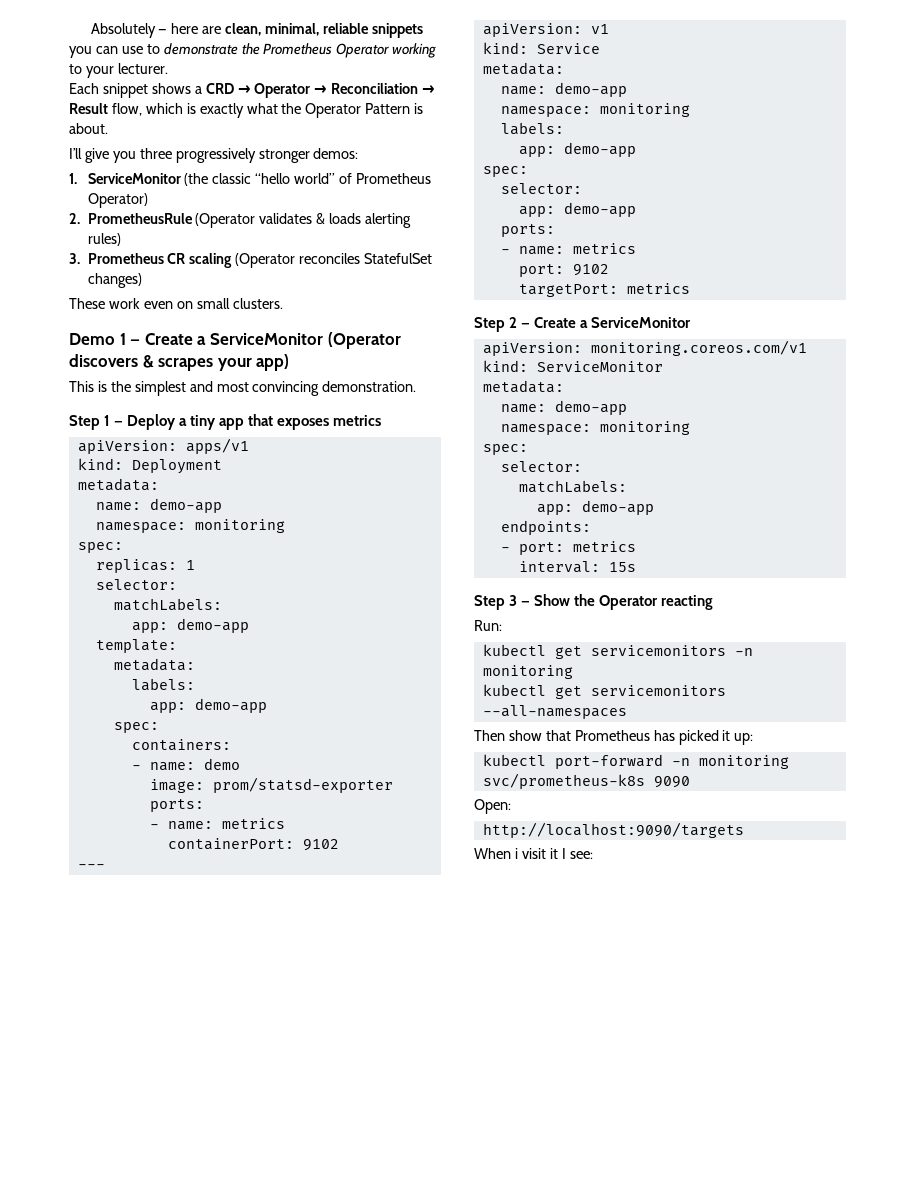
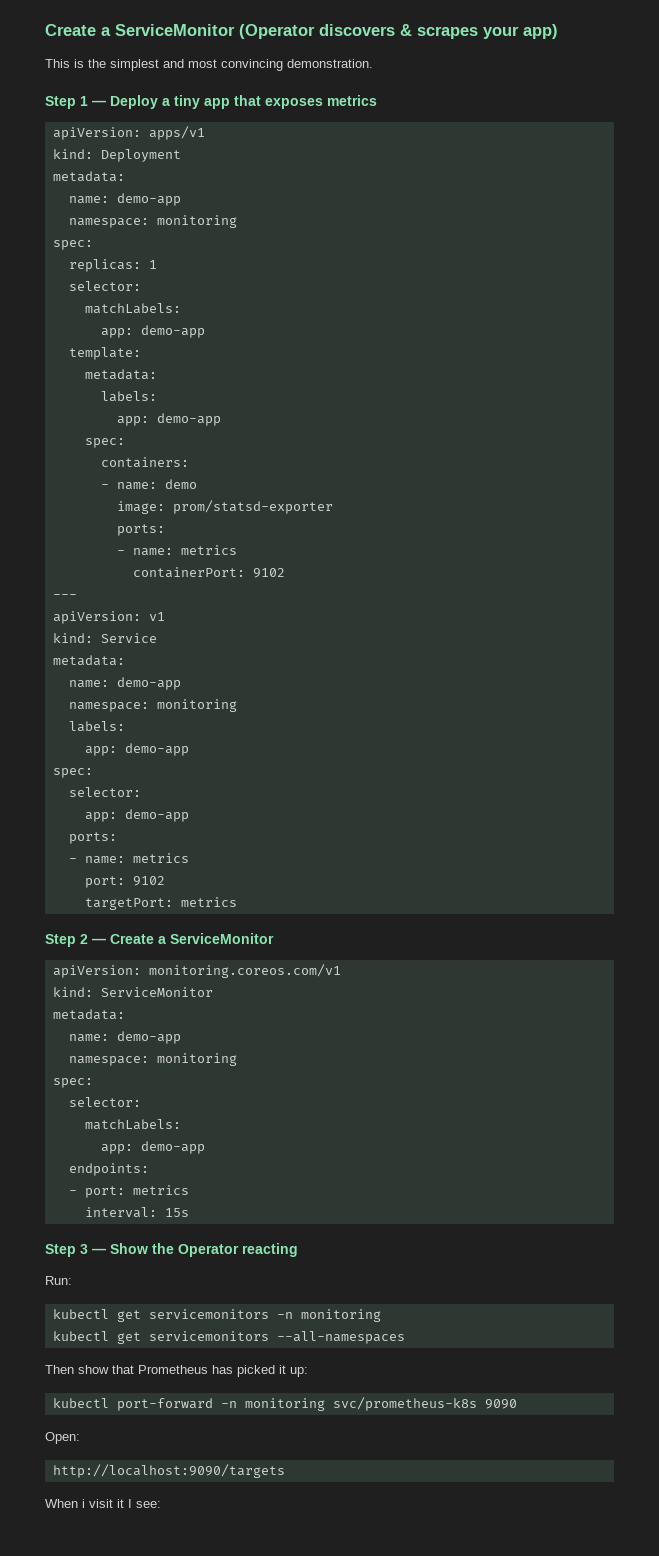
- Absolutely — here are clean, minimal, reliable snippets you can use to demonstrate the Prometheus Operator working to your lecturer.
- Each snippet shows a CRD → Operator → Reconciliation → Result flow, which is exactly what the Operator Pattern is about.
- I’ll give you three progressively stronger demos:
- 1. ServiceMonitor (the classic “hello world” of Prometheus Operator)
- 2. PrometheusRule (Operator validates & loads alerting rules)
- 3. Prometheus CR scaling (Operator reconciles StatefulSet changes)
- These work even on small clusters.
- Demo 1 — Create a ServiceMonitor (Operator discovers & scrapes your app)
+ Create a ServiceMonitor (Operator discovers & scrapes your app)

